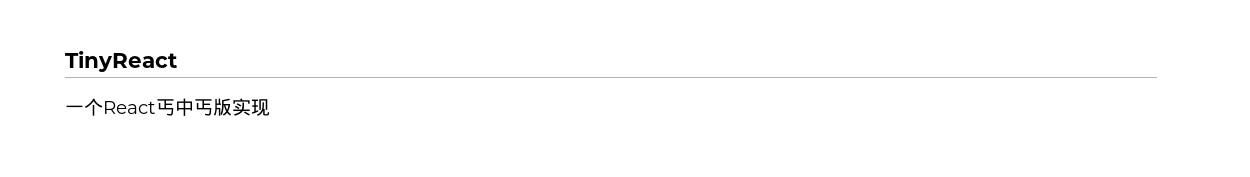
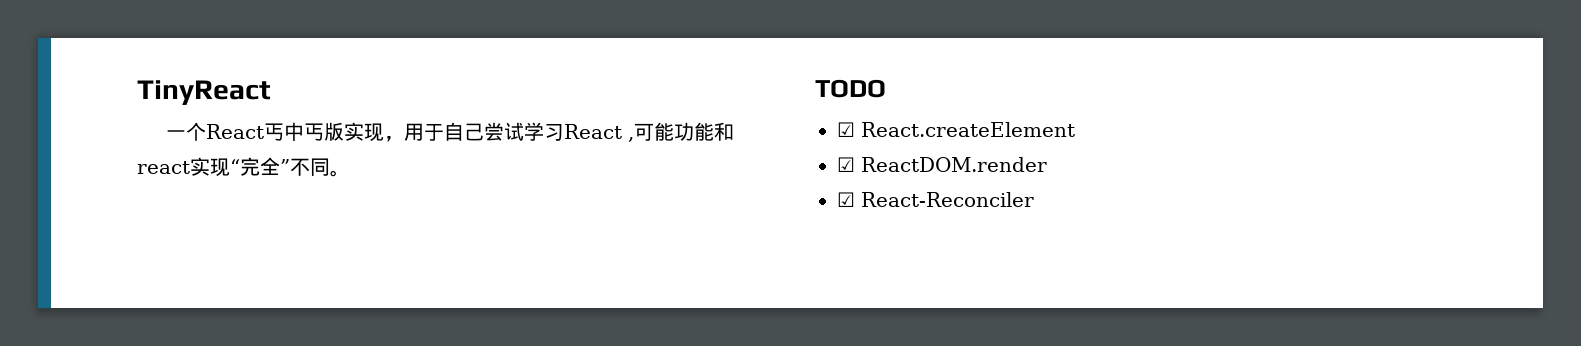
- 一个React丐中丐版实现
+ 一个React丐中丐版实现，用于自己尝试学习React ,可能功能和react实现“完全”不同。
+ TODO
+ ☑ React.createElement
+ ☑ ReactDOM.render
+ ☑ React-Reconciler

